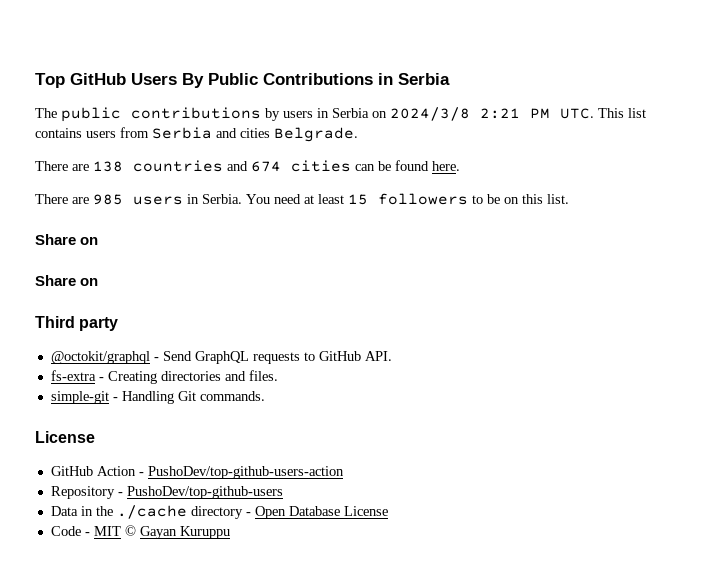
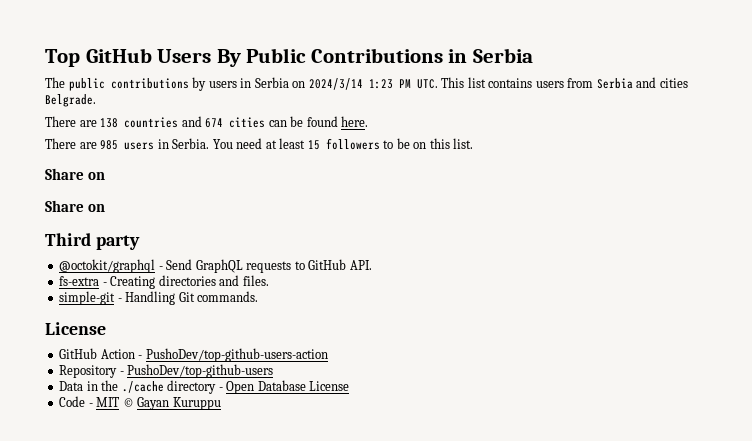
- The public contributions by users in Serbia on 2024/3/8 2:21 PM UTC. This list contains users from Serbia and cities Belgrade.
+ The public contributions by users in Serbia on 2024/3/14 1:23 PM UTC. This list contains users from Serbia and cities Belgrade.

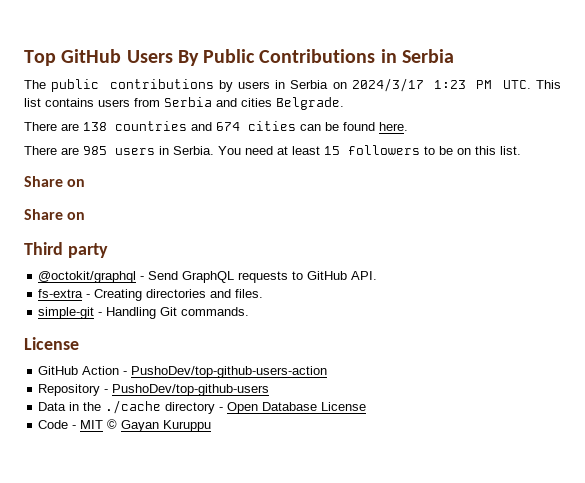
- The public contributions by users in Serbia on 2024/3/14 1:23 PM UTC. This list contains users from Serbia and cities Belgrade.
+ The public contributions by users in Serbia on 2024/3/17 1:23 PM UTC. This list contains users from Serbia and cities Belgrade.

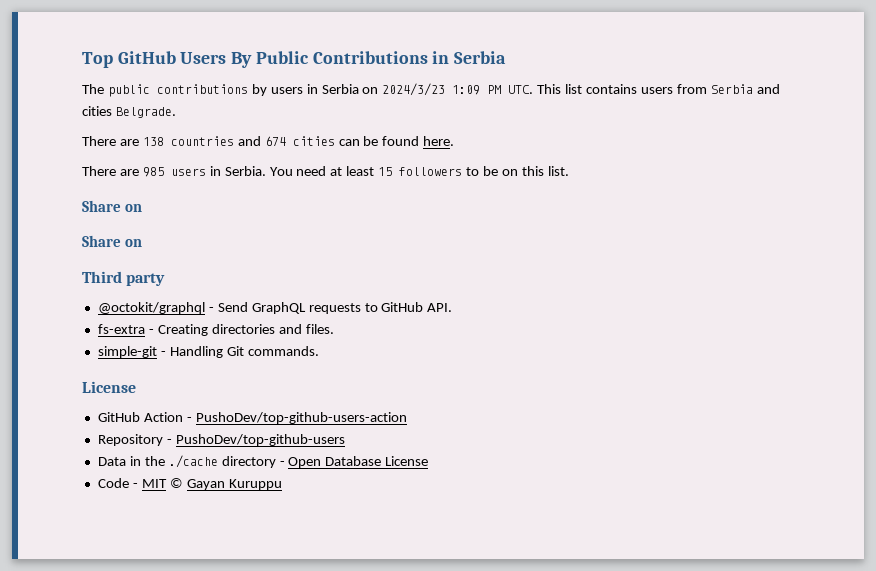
- The public contributions by users in Serbia on 2024/3/17 1:23 PM UTC. This list contains users from Serbia and cities Belgrade.
+ The public contributions by users in Serbia on 2024/3/23 1:09 PM UTC. This list contains users from Serbia and cities Belgrade.

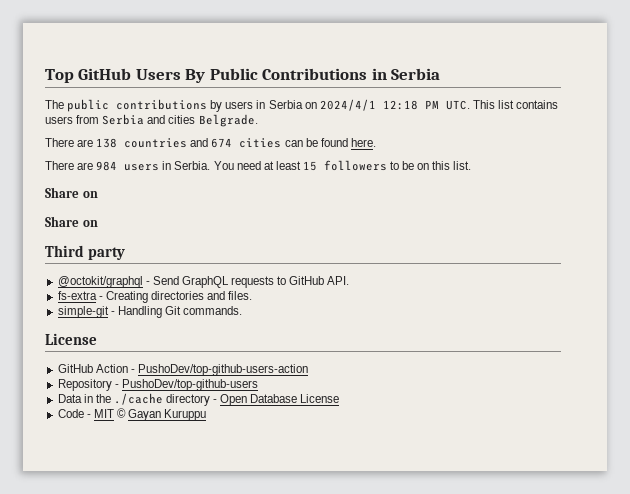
- The public contributions by users in Serbia on 2024/3/23 1:09 PM UTC. This list contains users from Serbia and cities Belgrade.
+ The public contributions by users in Serbia on 2024/4/1 12:18 PM UTC. This list contains users from Serbia and cities Belgrade.
- There are 985 users in Serbia.
+ There are 984 users in Serbia.

